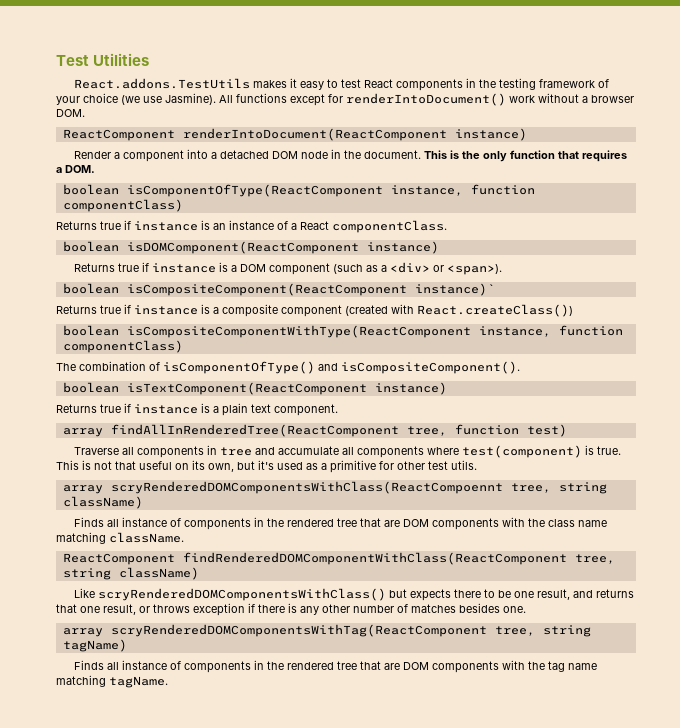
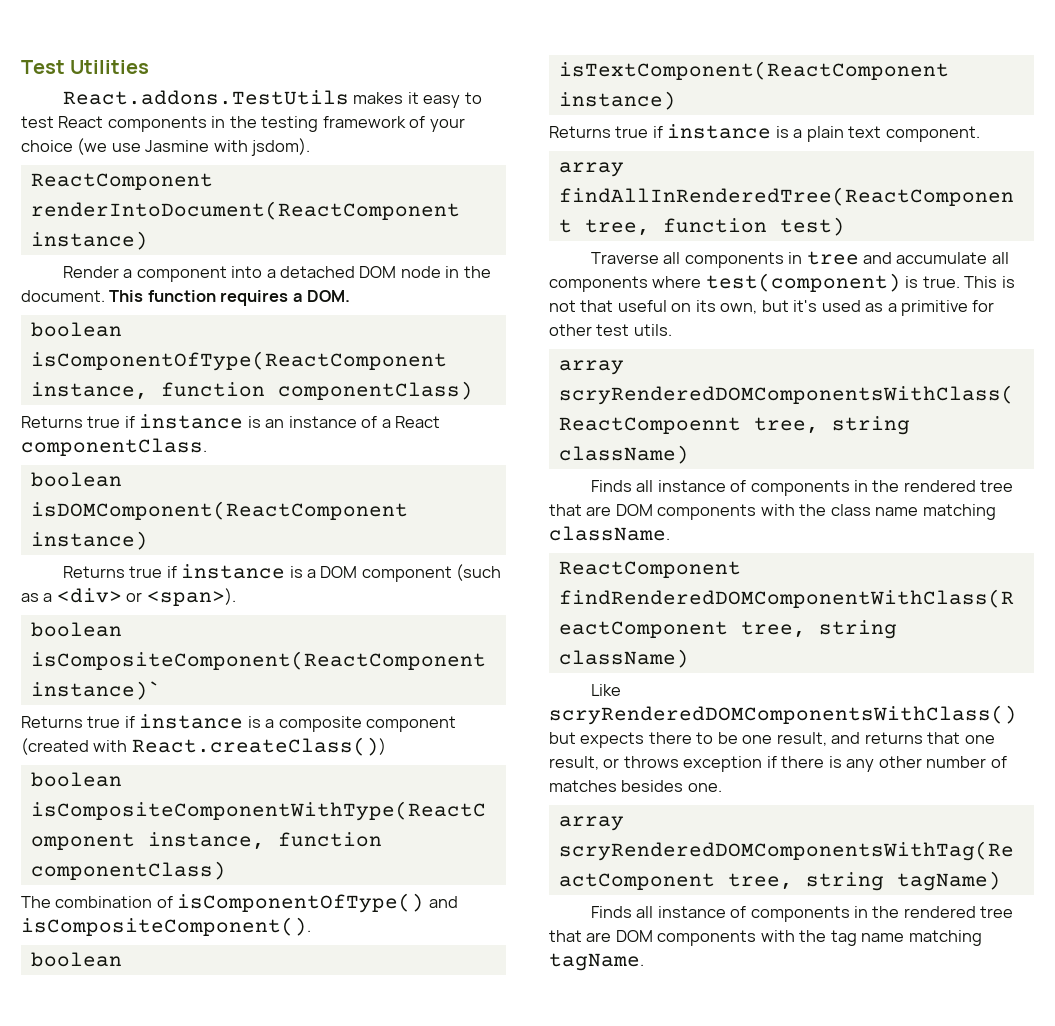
- React.addons.TestUtils makes it easy to test React components in the testing framework of your choice (we use Jasmine). All functions except for renderIntoDocument() work without a browser DOM.
+ React.addons.TestUtils makes it easy to test React components in the testing framework of your choice (we use Jasmine with jsdom).
- This is the only function that requires a DOM.
+ This function requires a DOM.

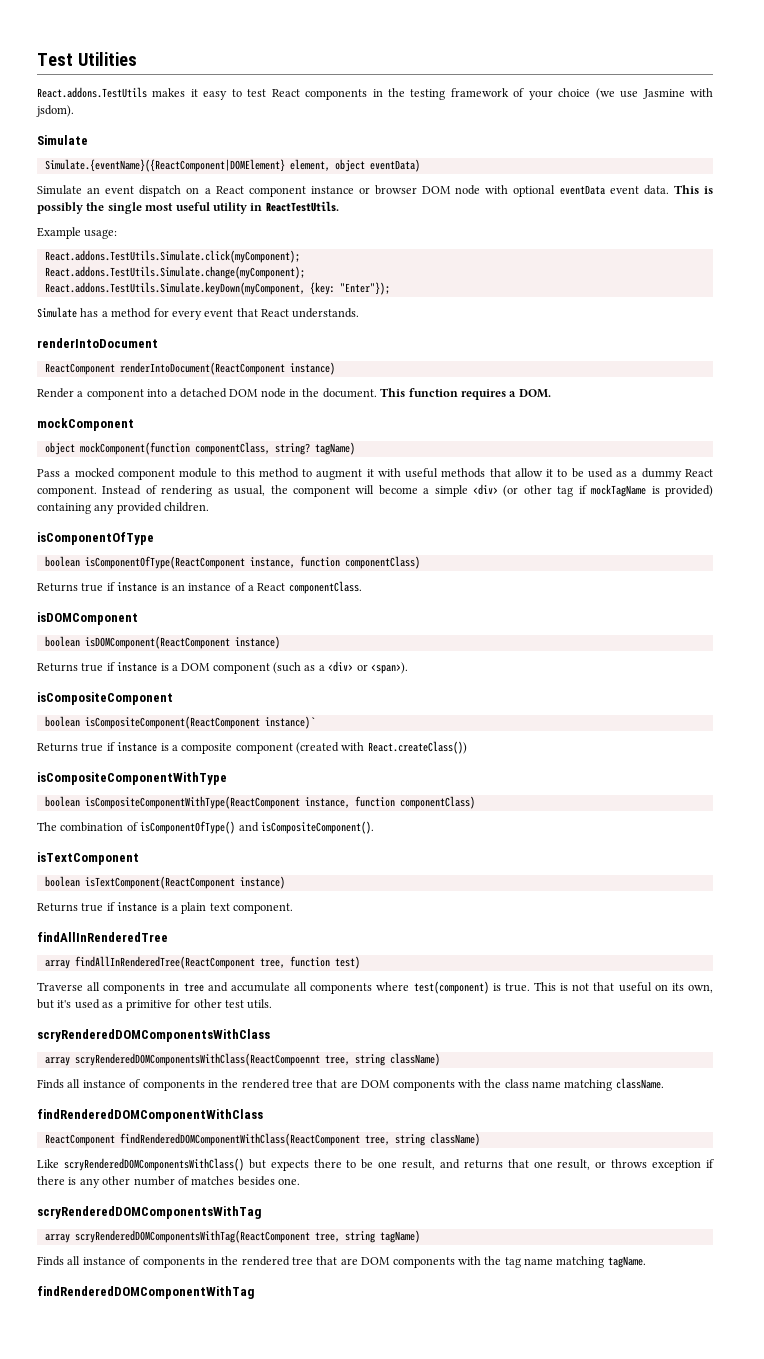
  React.addons.TestUtils makes it easy to test React components in the testing framework of your choice (we use Jasmine with jsdom).
+ Simulate
+ Simulate.{eventName}({ReactComponent|DOMElement} element, object eventData)
+ Simulate an event dispatch on a React component instance or browser DOM node with optional eventData event data. This is possibly the single most useful utility in ReactTestUtils.
+ Example usage:
+ React.addons.TestUtils.Simulate.click(myComponent);
+ React.addons.TestUtils.Simulate.change(myComponent);
+ React.addons.TestUtils.Simulate.keyDown(myComponent, {key: "Enter"});
+ Simulate has a method for every event that React understands.
+ renderIntoDocument
+ mockComponent
+ object mockComponent(function componentClass, string? tagName)
+ Pass a mocked component module to this method to augment it with useful methods that allow it to be used as a dummy React component. Instead of rendering as usual, the component will become a simple <div> (or other tag if mockTagName is provided) containing any provided children.
+ isComponentOfType
+ isDOMComponent
+ isCompositeComponent
+ isCompositeComponentWithType
+ isTextComponent
+ findAllInRenderedTree
+ scryRenderedDOMComponentsWithClass
+ findRenderedDOMComponentWithClass
+ scryRenderedDOMComponentsWithTag
+ findRenderedDOMComponentWithTag

